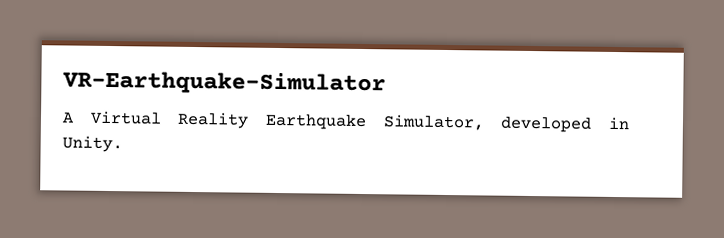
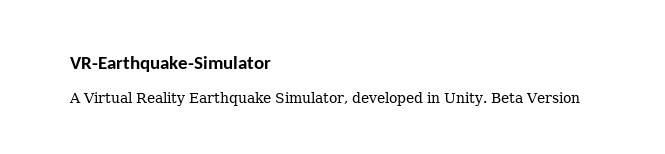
+ Beta Version

